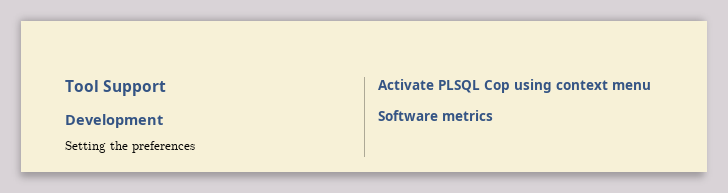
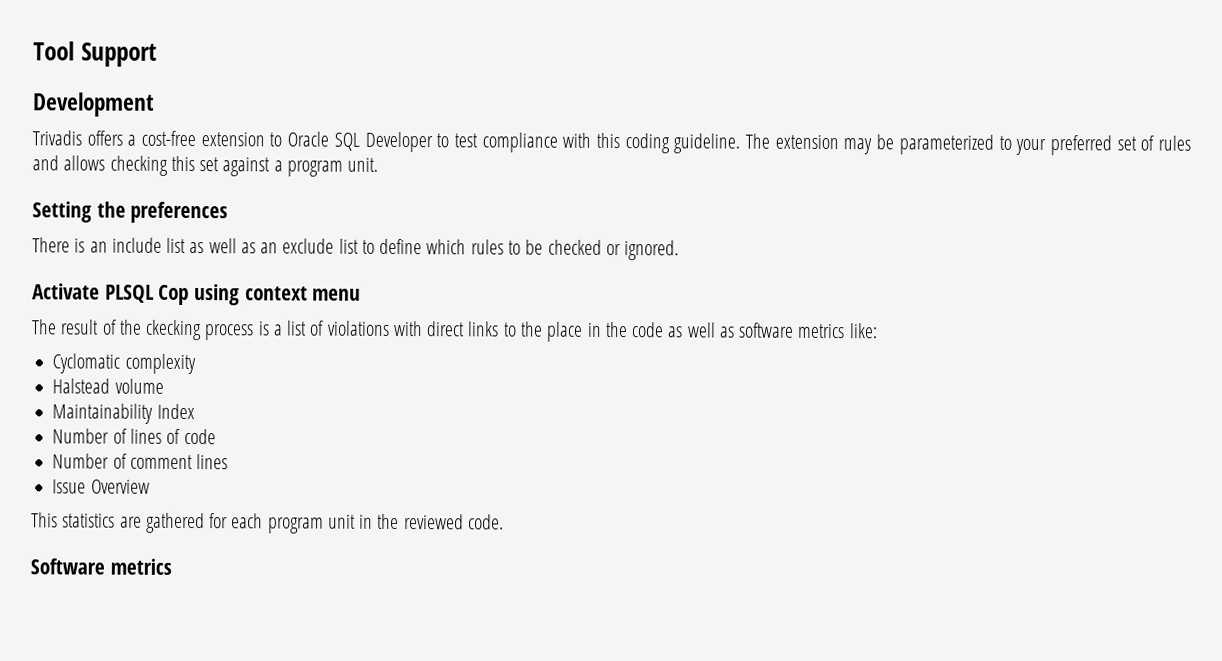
+ Trivadis offers a cost-free extension to Oracle SQL Developer to test compliance with this coding guideline. The extension may be parameterized to your preferred set of rules and allows checking this set against a program unit.
  Setting the preferences
+ There is an include list as well as an exclude list to define which rules to be checked or ignored.
+ The result of the ckecking process is a list of violations with direct links to the place in the code as well as software metrics like:
+ Cyclomatic complexity
+ Halstead volume
+ Maintainability Index
+ Number of lines of code
+ Number of comment lines
+ Issue Overview
+ This statistics are gathered for each program unit in the reviewed code.

